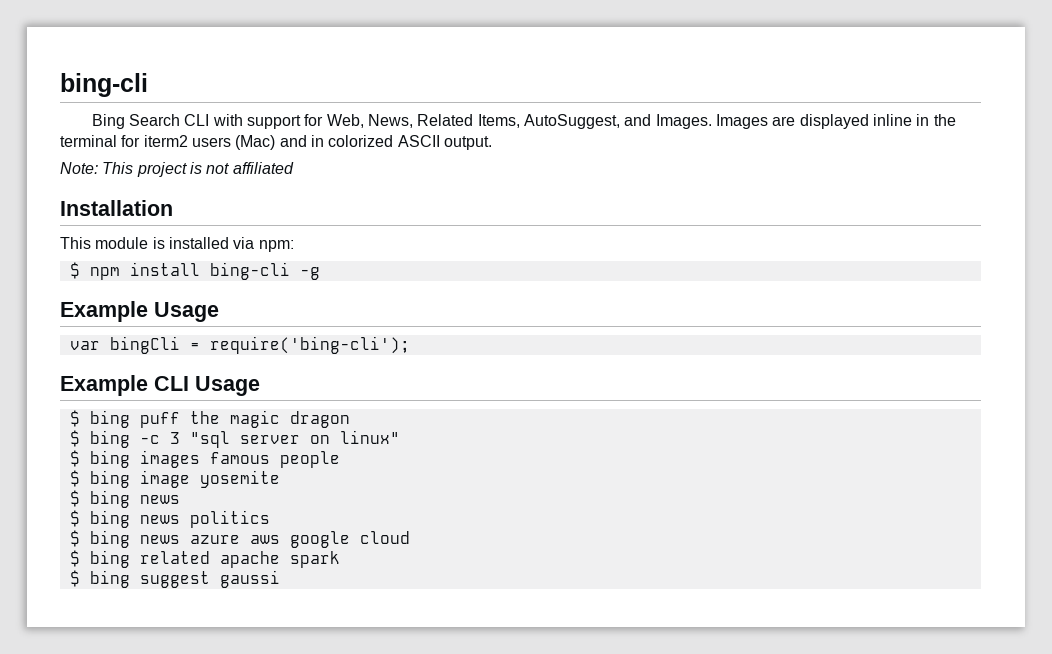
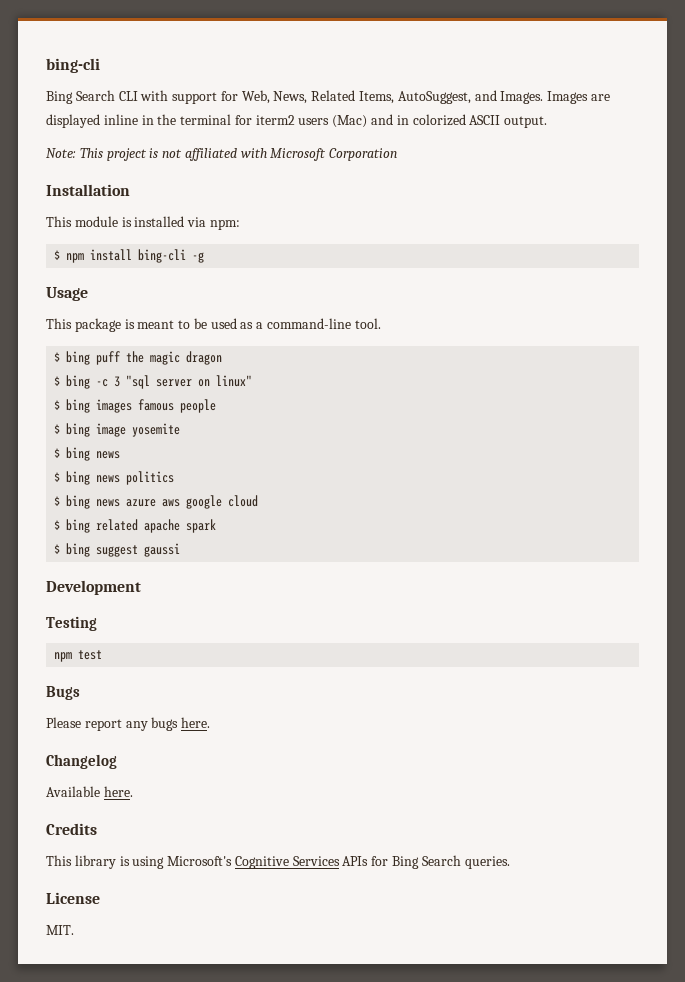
- Note: This project is not affiliated
+ Note: This project is not affiliated with Microsoft Corporation
- Example Usage
- var bingCli = require('bing-cli');
- Example CLI Usage
+ Usage
+ This package is meant to be used as a command-line tool.
+ Development
+ Testing
+ npm test
+ Bugs
+ Please report any bugs here.
+ Changelog
+ Available here.
+ Credits
+ This library is using Microsoft's Cognitive Services APIs for Bing Search queries.
+ License
+ MIT.

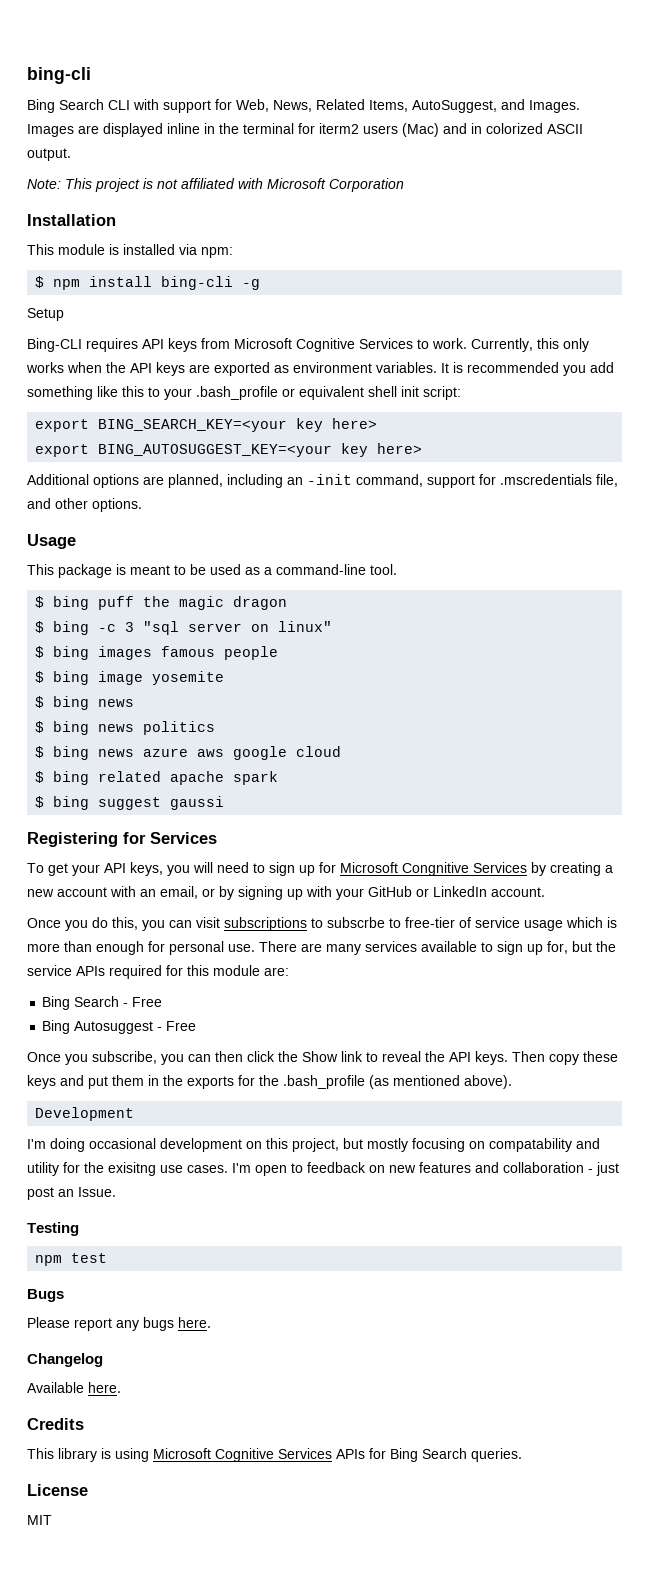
+ Setup
+ Bing-CLI requires API keys from Microsoft Cognitive Services to work. Currently, this only works when the API keys are exported as environment variables. It is recommended you add something like this to your .bash_profile or equivalent shell init script:
+ export BING_SEARCH_KEY=<your key here>
+ export BING_AUTOSUGGEST_KEY=<your key here>
+ Additional options are planned, including an -init command, support for .mscredentials file, and other options.
+ Registering for Services
+ To get your API keys, you will need to sign up for Microsoft Congnitive Services by creating a new account with an email, or by signing up with your GitHub or LinkedIn account.
+ Once you do this, you can visit subscriptions to subscrbe to free-tier of service usage which is more than enough for personal use. There are many services available to sign up for, but the service APIs required for this module are:
+ Bing Search - Free
+ Bing Autosuggest - Free
+ Once you subscribe, you can then click the Show link to reveal the API keys. Then copy these keys and put them in the exports for the .bash_profile (as mentioned above).
  Development
+ I'm doing occasional development on this project, but mostly focusing on compatability and utility for the exisitng use cases. I'm open to feedback on new features and collaboration - just post an Issue.
- This library is using Microsoft's Cognitive Services APIs for Bing Search queries.
+ This library is using Microsoft Cognitive Services APIs for Bing Search queries.
- MIT.
+ MIT

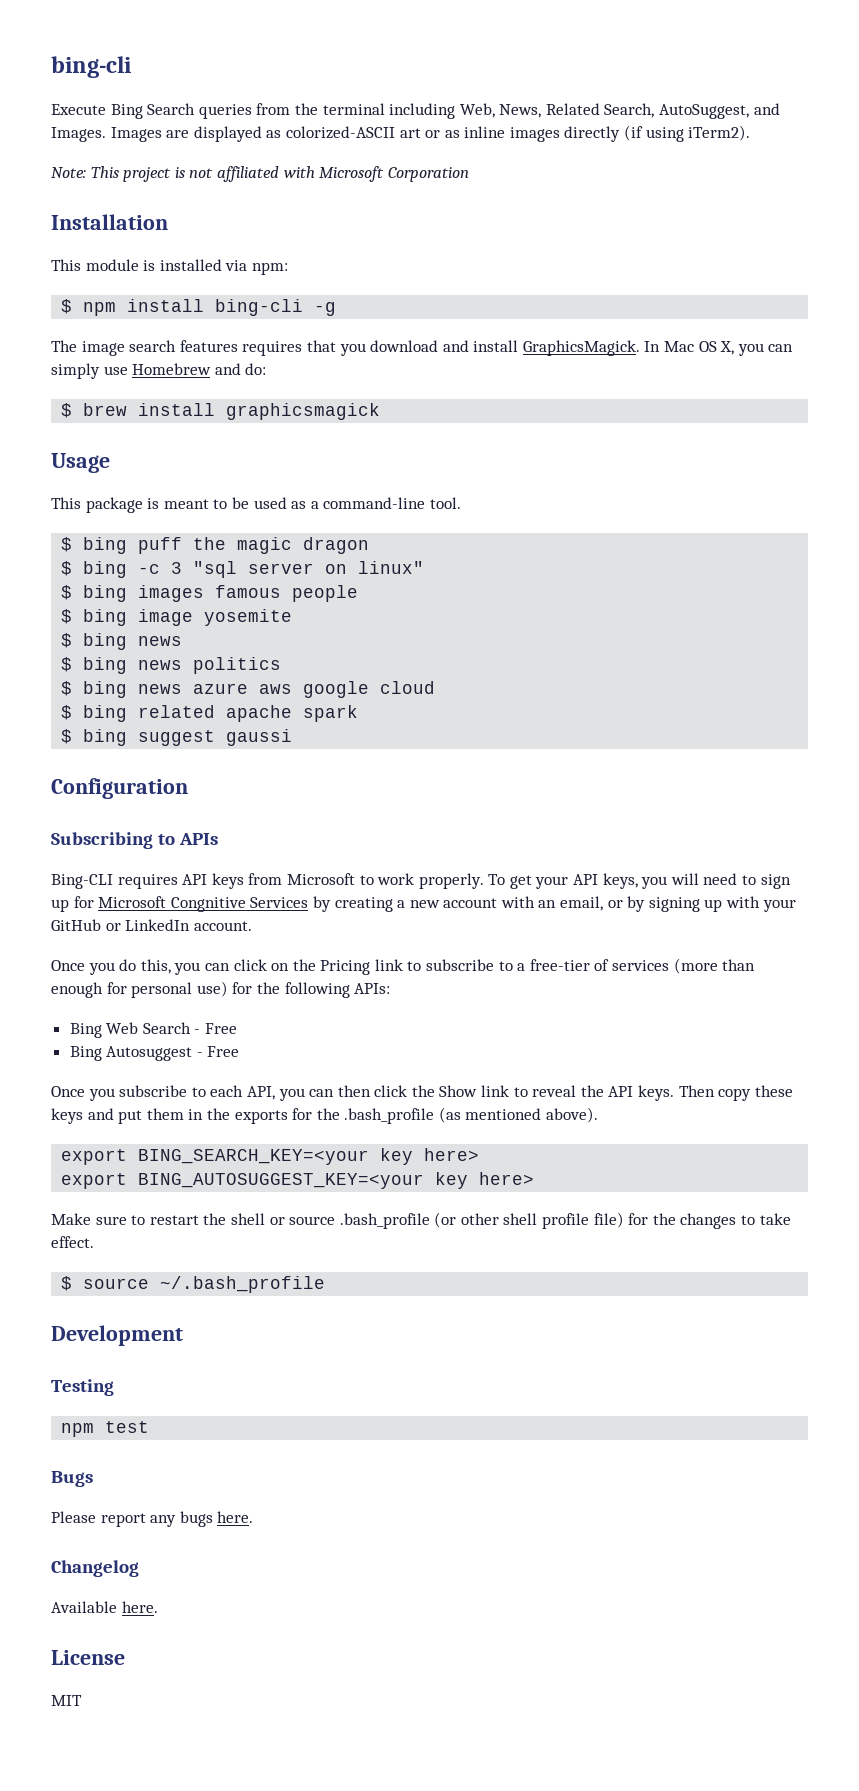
- Bing Search CLI with support for Web, News, Related Items, AutoSuggest, and Images.
+ Execute Bing Search queries from the terminal including Web, News, Related Search, AutoSuggest, and Images.
- Images are displayed inline in the terminal for iterm2 users (Mac) and in colorized ASCII output.
+ Images are displayed as colorized-ASCII art or as inline images directly (if using iTerm2).
- Setup
- Bing-CLI requires API keys from Microsoft Cognitive Services to work. Currently, this only works when the API keys are exported as environment variables. It is recommended you add something like this to your .bash_profile or equivalent shell init script:
- export BING_SEARCH_KEY=<your key here>
- export BING_AUTOSUGGEST_KEY=<your key here>
- Additional options are planned, including an -init command, support for .mscredentials file, and other options.
+ The image search features requires that you download and install GraphicsMagick. In Mac OS X, you can simply use Homebrew and do:
+ $ brew install graphicsmagick
- Registering for Services
- To get your API keys, you will need to sign up for Microsoft Congnitive Services by creating a new account with an email, or by signing up with your GitHub or LinkedIn account.
+ Configuration
+ Subscribing to APIs
+ Bing-CLI requires API keys from Microsoft to work properly. To get your API keys, you will need to sign up for Microsoft Congnitive Services by creating a new account with an email, or by signing up with your GitHub or LinkedIn account.
- Once you do this, you can visit subscriptions to subscrbe to free-tier of service usage which is more than enough for personal use. There are many services available to sign up for, but the service APIs required for this module are:
- Bing Search - Free
+ Once you do this, you can click on the Pricing link to subscribe to a free-tier of services (more than enough for personal use) for the following APIs:
+ Bing Web Search - Free
- Once you subscribe, you can then click the Show link to reveal the API keys.
+ Once you subscribe to each API, you can then click the Show link to reveal the API keys.
+ export BING_SEARCH_KEY=<your key here>
+ export BING_AUTOSUGGEST_KEY=<your key here>
+ Make sure to restart the shell or source .bash_profile (or other shell profile file) for the changes to take effect.
+ $ source ~/.bash_profile
  Development
- I'm doing occasional development on this project, but mostly focusing on compatability and utility for the exisitng use cases. I'm open to feedback on new features and collaboration - just post an Issue.
- Credits
- This library is using Microsoft Cognitive Services APIs for Bing Search queries.

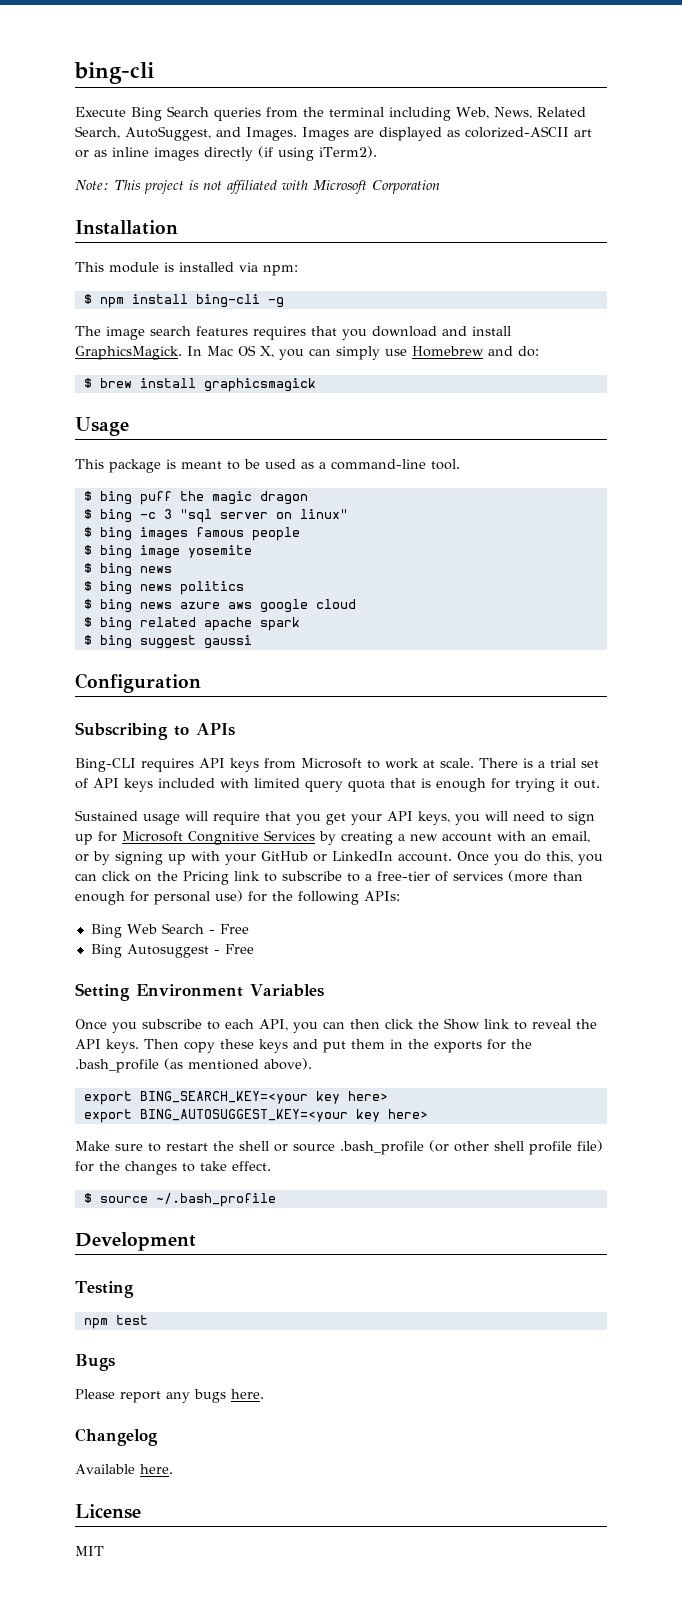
- Bing-CLI requires API keys from Microsoft to work properly. To get your API keys, you will need to sign up for Microsoft Congnitive Services by creating a new account with an email, or by signing up with your GitHub or LinkedIn account.
- Once you do this, you can click on the Pricing link to subscribe to a free-tier of services (more than enough for personal use) for the following APIs:
+ Bing-CLI requires API keys from Microsoft to work at scale. There is a trial set of API keys included with limited query quota that is enough for trying it out.
+ Sustained usage will require that you get your API keys, you will need to sign up for Microsoft Congnitive Services by creating a new account with an email, or by signing up with your GitHub or LinkedIn account. Once you do this, you can click on the Pricing link to subscribe to a free-tier of services (more than enough for personal use) for the following APIs:
+ Setting Environment Variables

